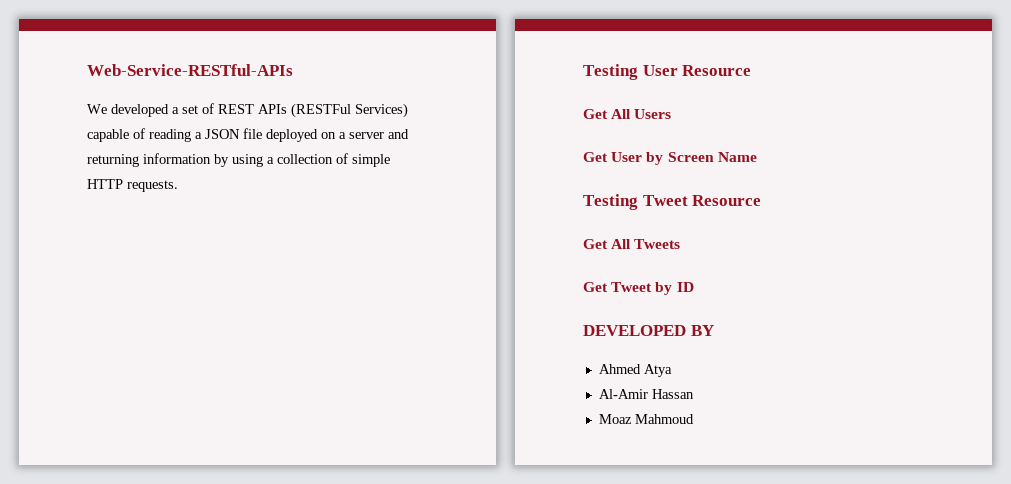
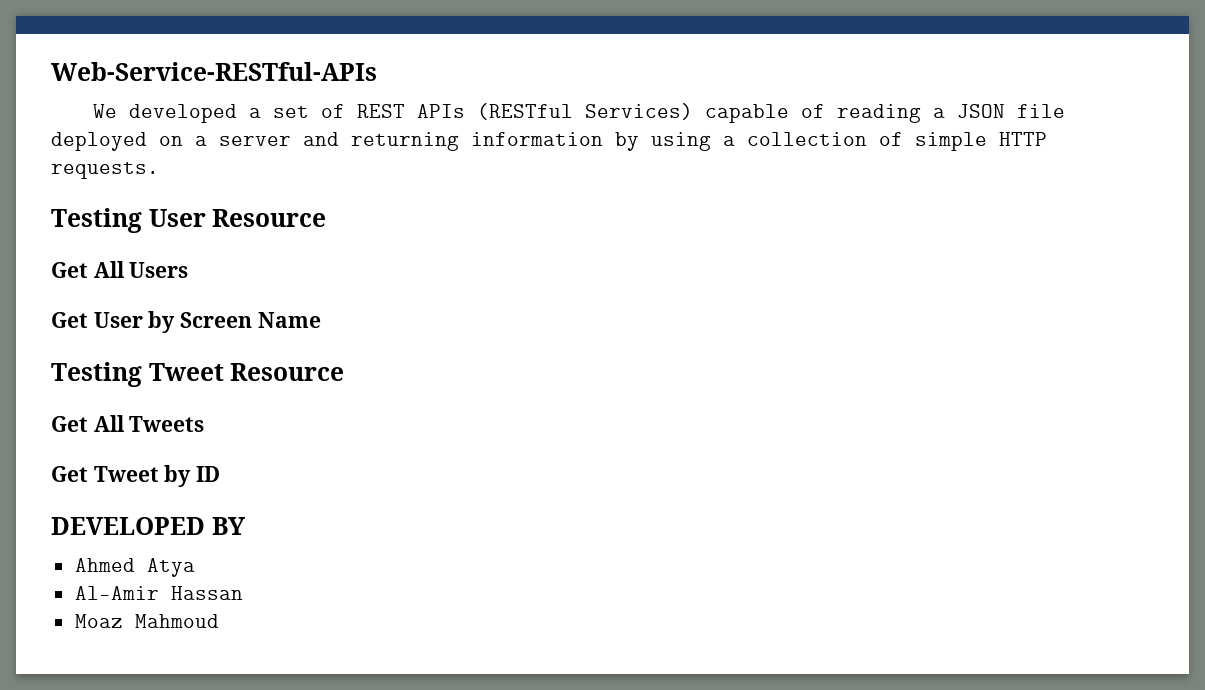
- We developed a set of REST APIs (RESTFul Services) capable of reading a JSON file deployed on a server and returning information by using a collection of simple HTTP requests.
+ We developed a set of REST APIs (RESTful Services) capable of reading a JSON file deployed on a server and returning information by using a collection of simple HTTP requests.

